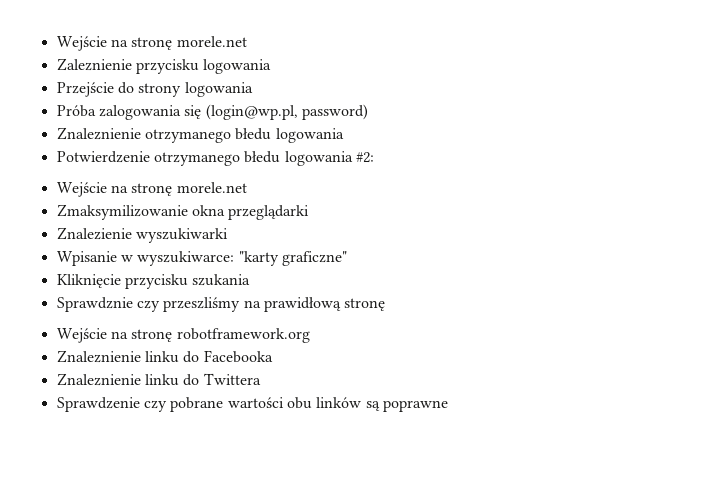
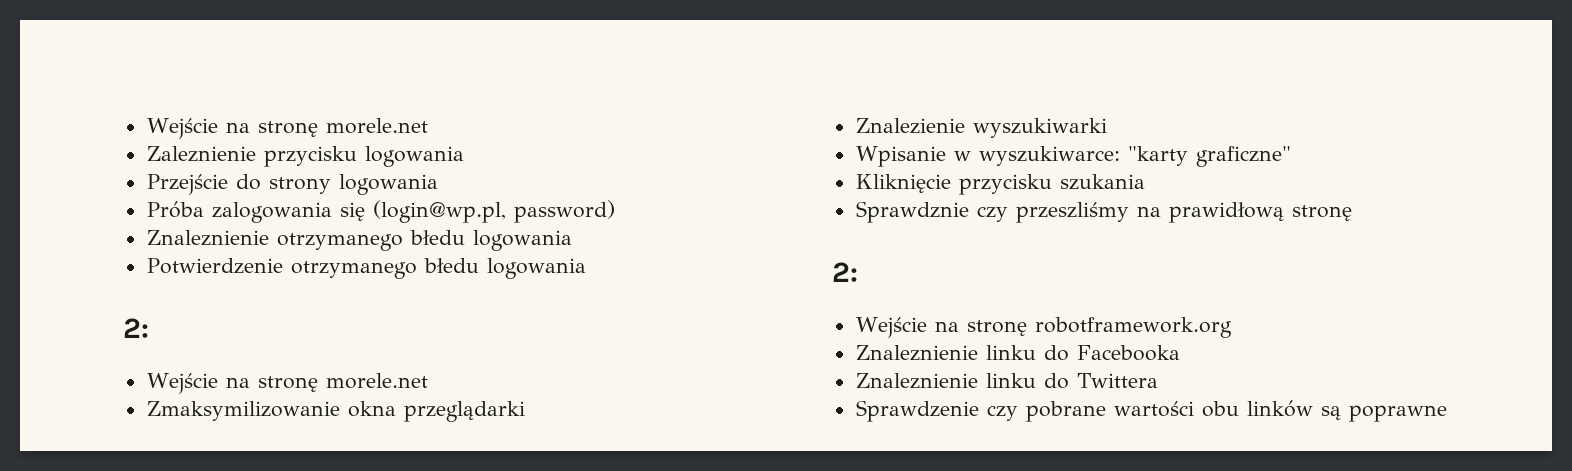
- Potwierdzenie otrzymanego błedu logowania #2:
+ Potwierdzenie otrzymanego błedu logowania
+ 2:
  Sprawdznie czy przeszliśmy na prawidłową stronę
+ 2:

